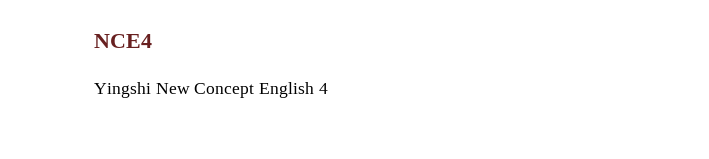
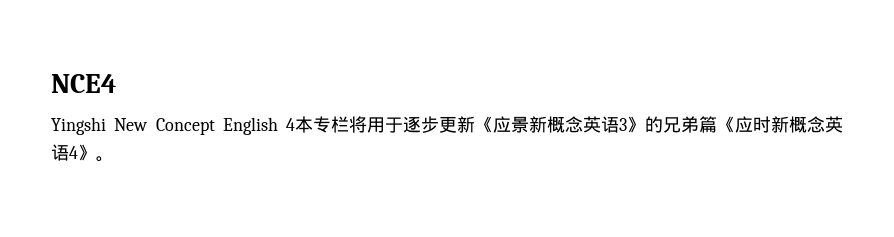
- Yingshi New Concept English 4
+ Yingshi New Concept English 4本专栏将用于逐步更新《应景新概念英语3》的兄弟篇《应时新概念英语4》。

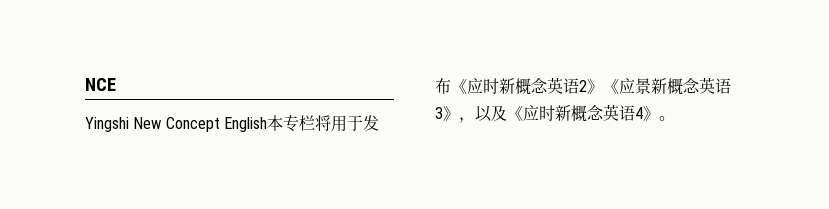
- NCE4
+ NCE
- Yingshi New Concept English 4本专栏将用于逐步更新《应景新概念英语3》的兄弟篇《应时新概念英语4》。
+ Yingshi New Concept English本专栏将用于发布《应时新概念英语2》《应景新概念英语3》，以及《应时新概念英语4》。

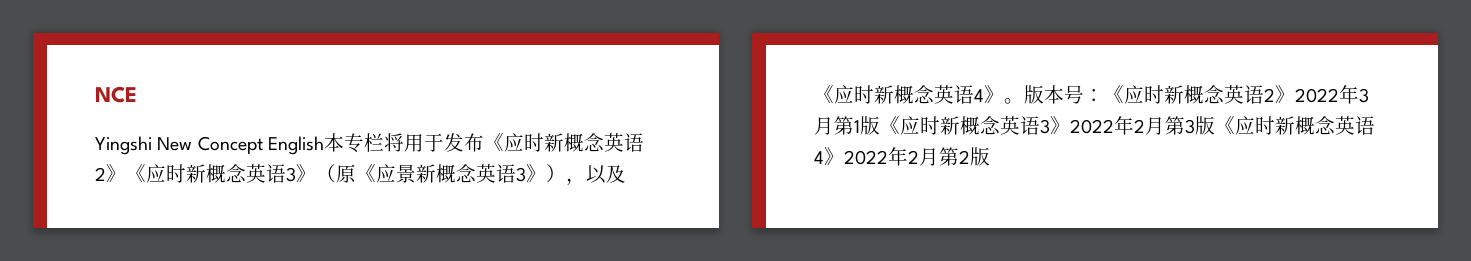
- Yingshi New Concept English本专栏将用于发布《应时新概念英语2》《应景新概念英语3》，以及《应时新概念英语4》。
+ Yingshi New Concept English本专栏将用于发布《应时新概念英语2》《应时新概念英语3》（原《应景新概念英语3》），以及《应时新概念英语4》。
+ 版本号：《应时新概念英语2》2022年3月第1版《应时新概念英语3》2022年2月第3版《应时新概念英语4》2022年2月第2版

